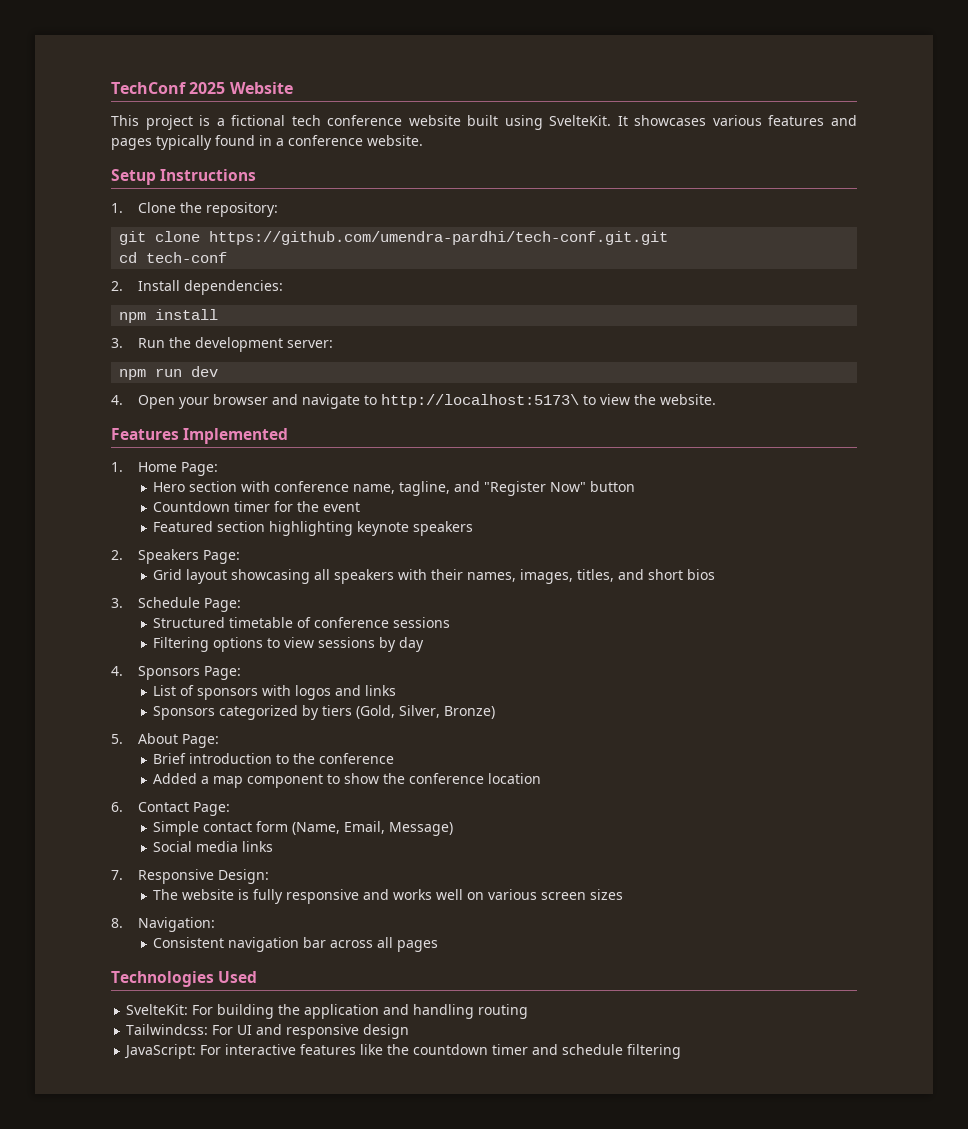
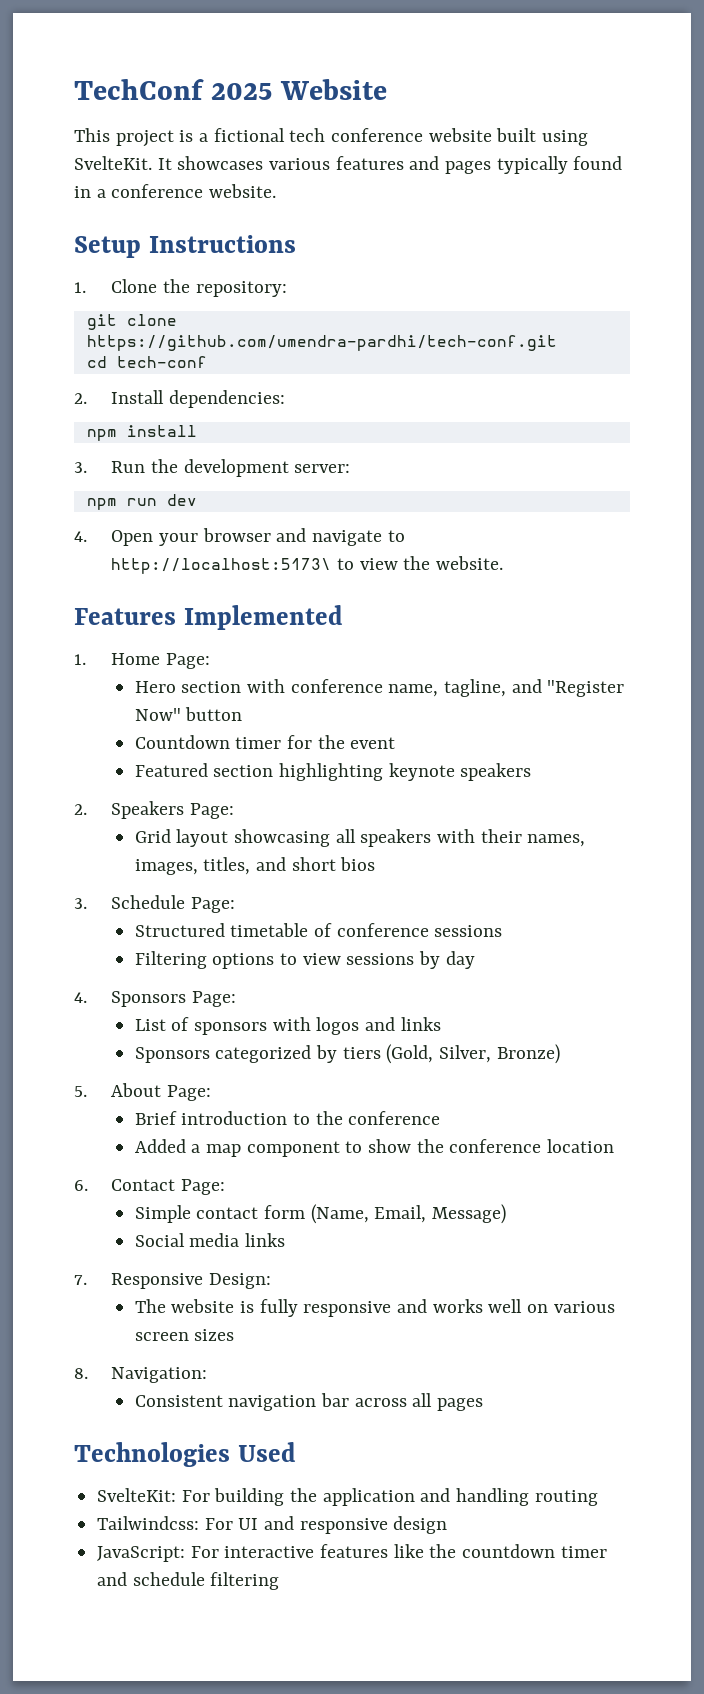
- git clone https://github.com/umendra-pardhi/tech-conf.git.git
+ git clone https://github.com/umendra-pardhi/tech-conf.git

